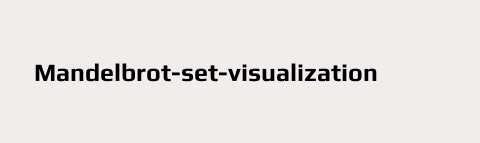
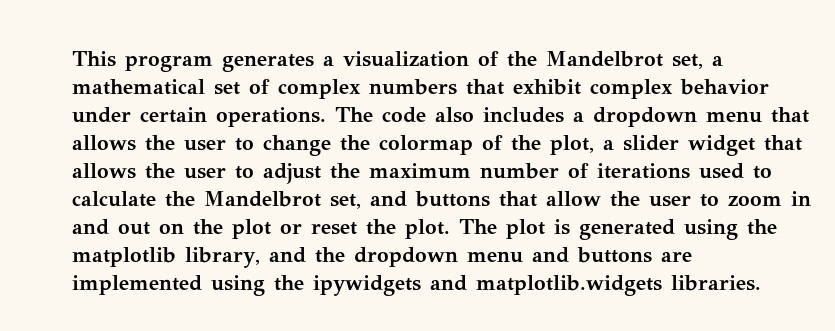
- Mandelbrot-set-visualization
+ This program generates a visualization of the Mandelbrot set, a mathematical set of complex numbers that exhibit complex behavior under certain operations. The code also includes a dropdown menu that allows the user to change the colormap of the plot, a slider widget that allows the user to adjust the maximum number of iterations used to calculate the Mandelbrot set, and buttons that allow the user to zoom in and out on the plot or reset the plot. The plot is generated using the matplotlib library, and the dropdown menu and buttons are implemented using the ipywidgets and matplotlib.widgets libraries.

